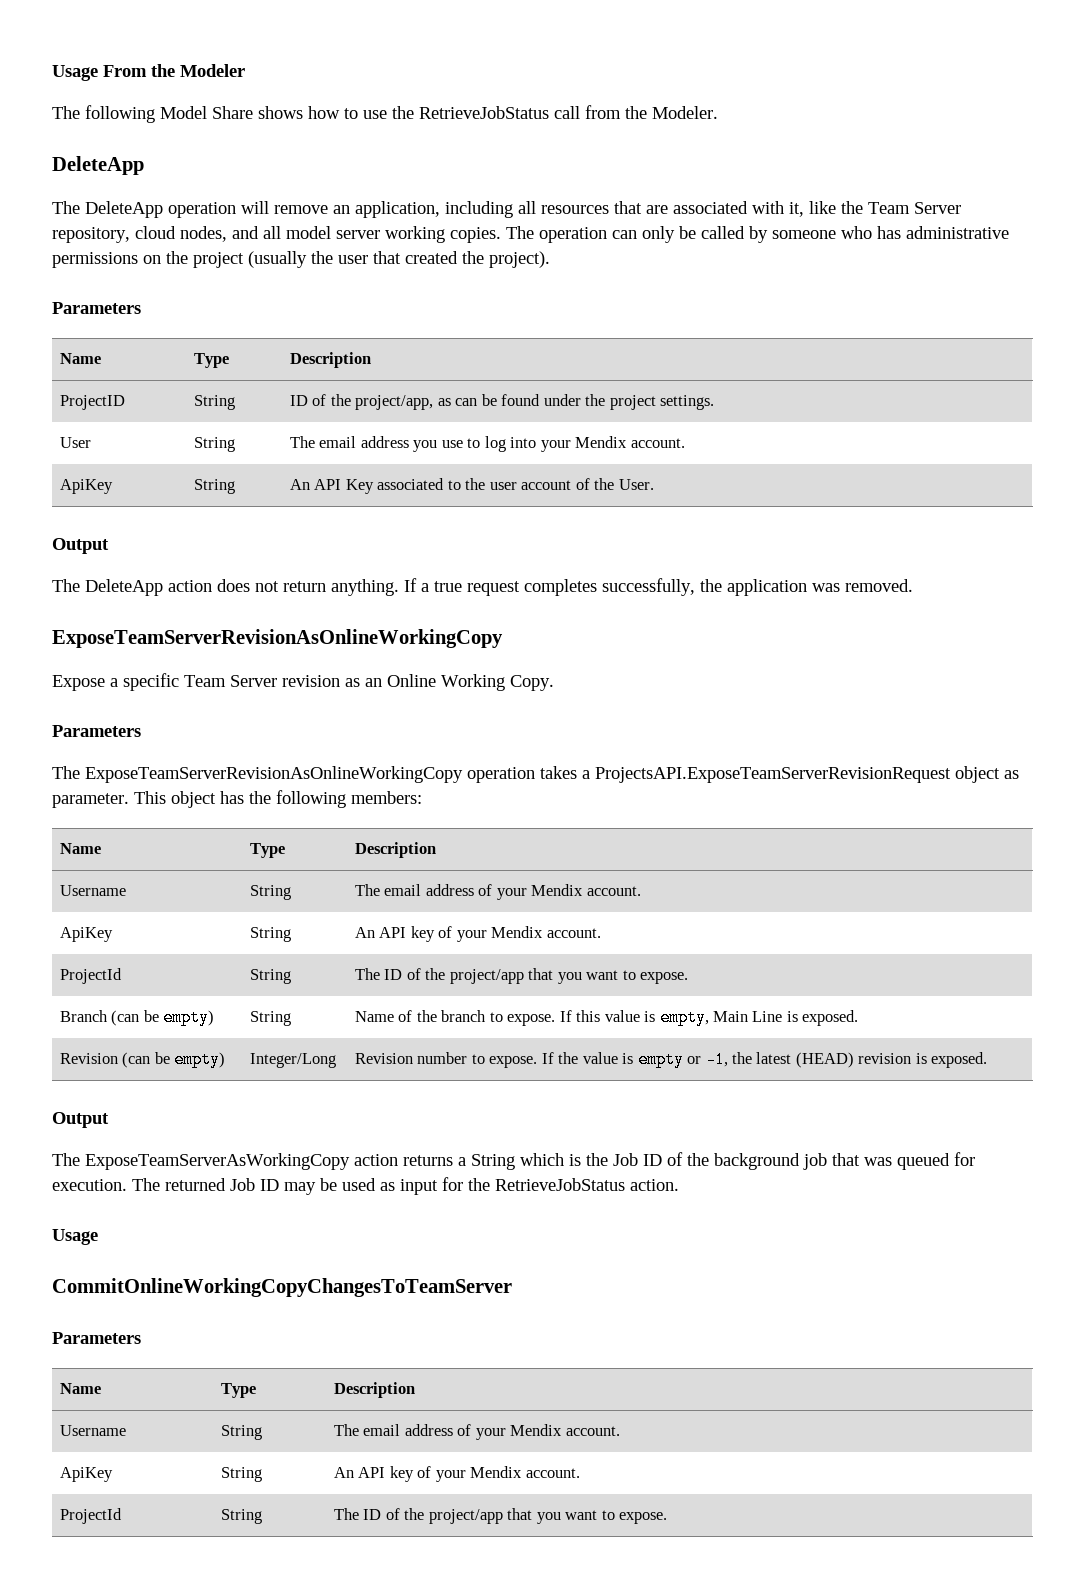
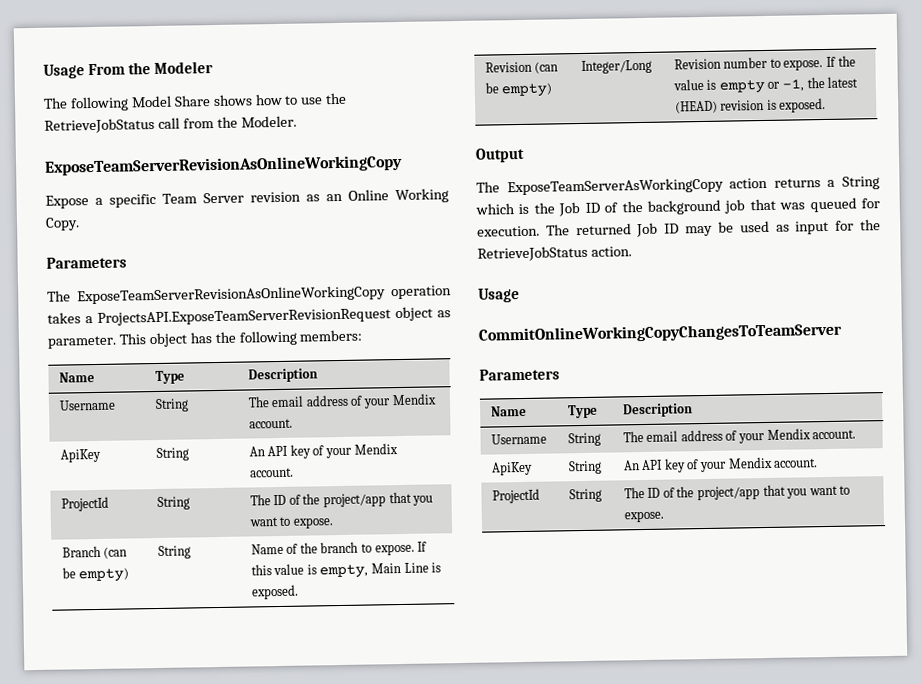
  The following Model Share shows how to use the RetrieveJobStatus call from the Modeler.
- DeleteApp
- The DeleteApp operation will remove an application, including all resources that are associated with it, like the Team Server repository, cloud nodes, and all model server working copies. The operation can only be called by someone who has administrative permissions on the project (usually the user that created the project).
- Parameters
- Name | Type | Description
- ProjectID | String | ID of the project/app, as can be found under the project settings.
- User | String | The email address you use to log into your Mendix account.
- ApiKey | String | An API Key associated to the user account of the User.
- Output
- The DeleteApp action does not return anything. If a true request completes successfully, the application was removed.

